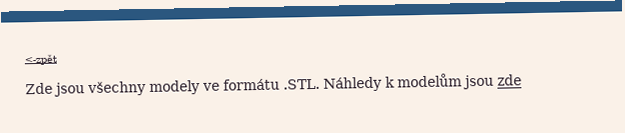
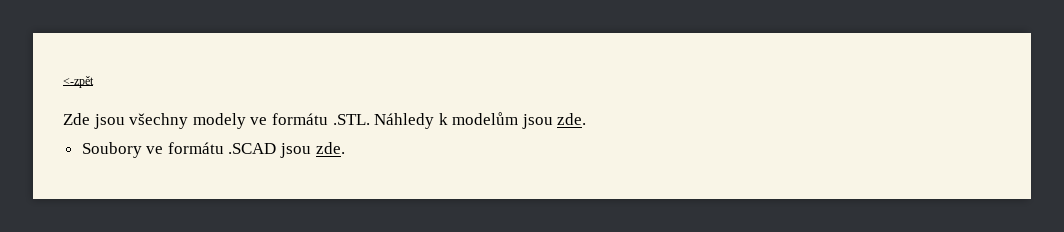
- Zde jsou všechny modely ve formátu .STL. Náhledy k modelům jsou zde
+ Zde jsou všechny modely ve formátu .STL. Náhledy k modelům jsou zde.
+ Soubory ve formátu .SCAD jsou zde.

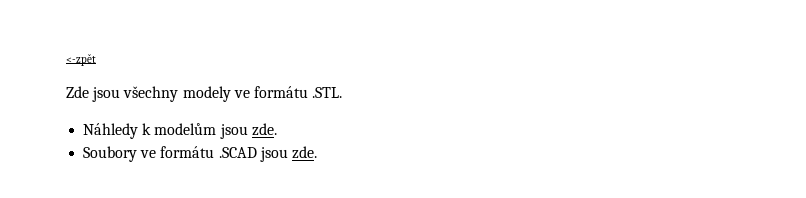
- Zde jsou všechny modely ve formátu .STL. Náhledy k modelům jsou zde.
+ Zde jsou všechny modely ve formátu .STL.
+ Náhledy k modelům jsou zde.

